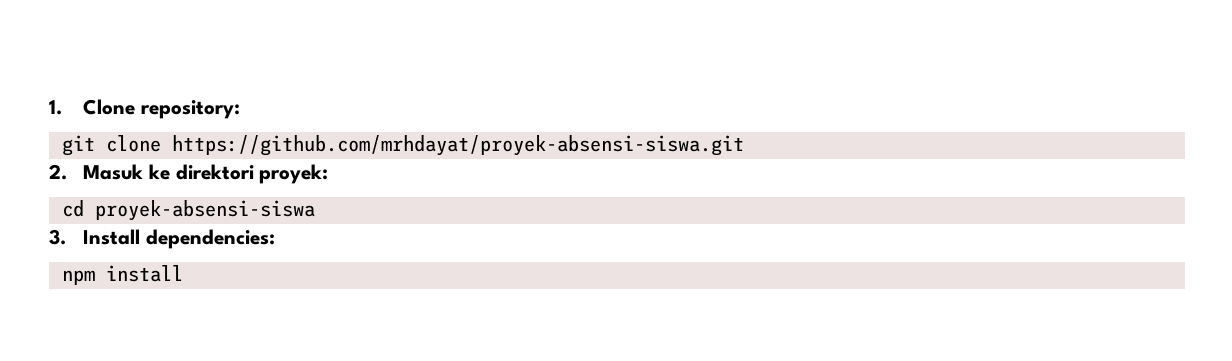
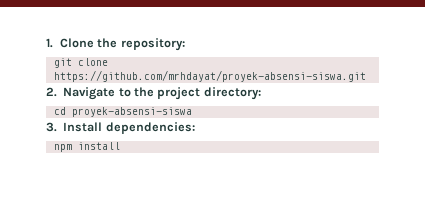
- 1. Clone repository:
+ 1. Clone the repository:
- 2. Masuk ke direktori proyek:
+ 2. Navigate to the project directory:

